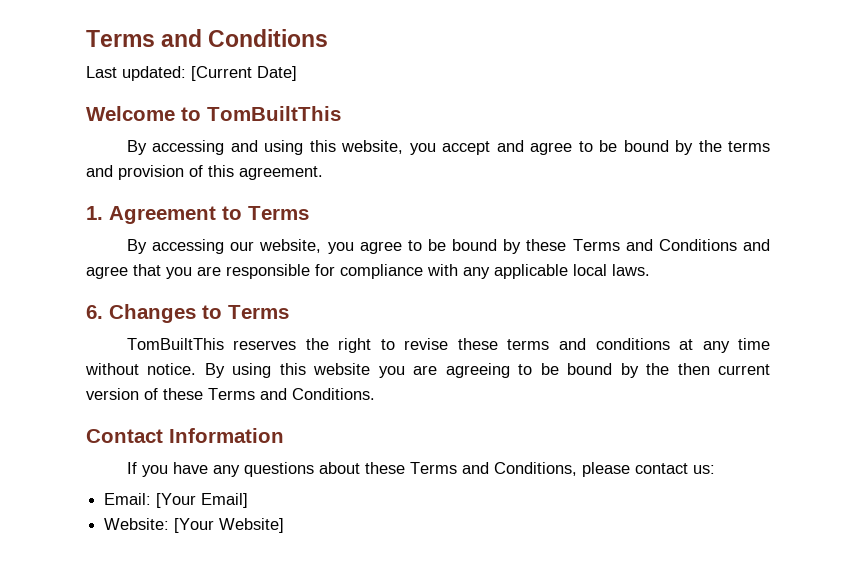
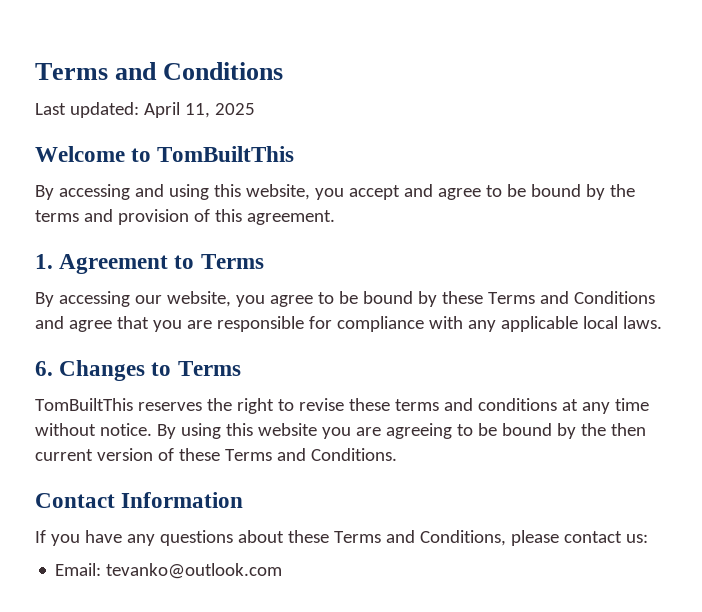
- Last updated: [Current Date]
+ Last updated: April 11, 2025
- Email: [Your Email]
- Website: [Your Website]
+ Email: tevanko@outlook.com

